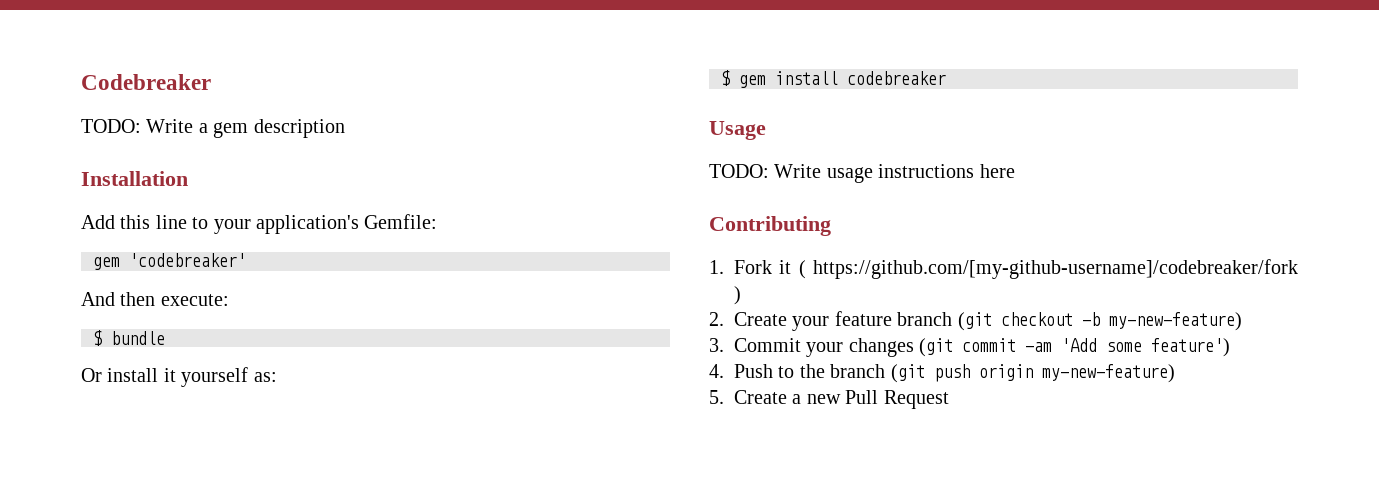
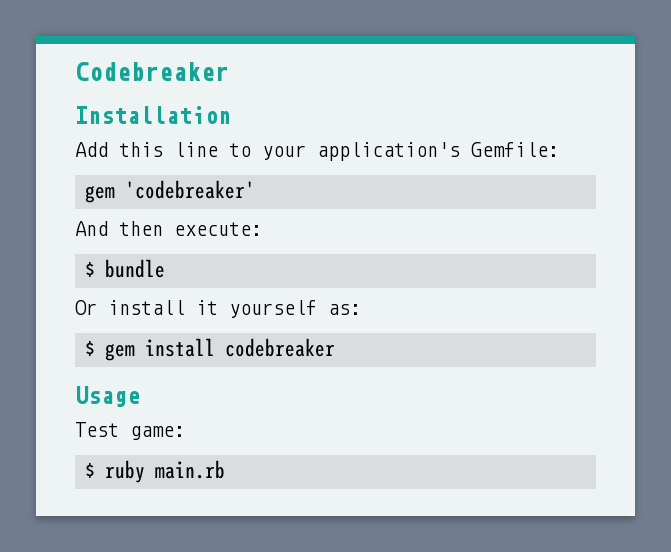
- TODO: Write a gem description
- TODO: Write usage instructions here
- Contributing
- 1. Fork it ( https://github.com/[my-github-username]/codebreaker/fork )
- 2. Create your feature branch (git checkout -b my-new-feature)
- 3. Commit your changes (git commit -am 'Add some feature')
- 4. Push to the branch (git push origin my-new-feature)
- 5. Create a new Pull Request
+ Test game:
+ $ ruby main.rb

